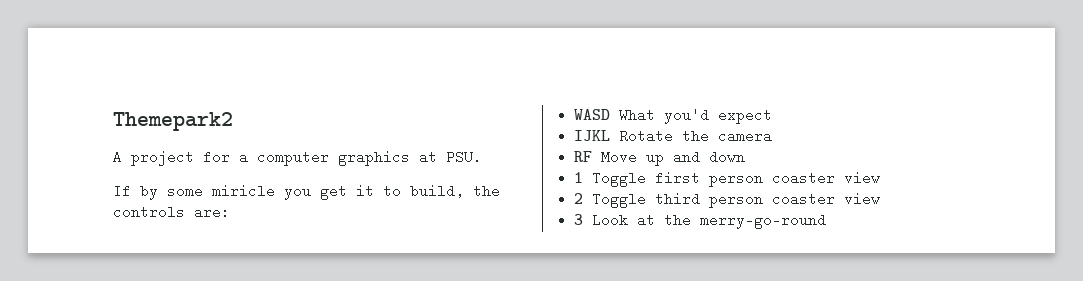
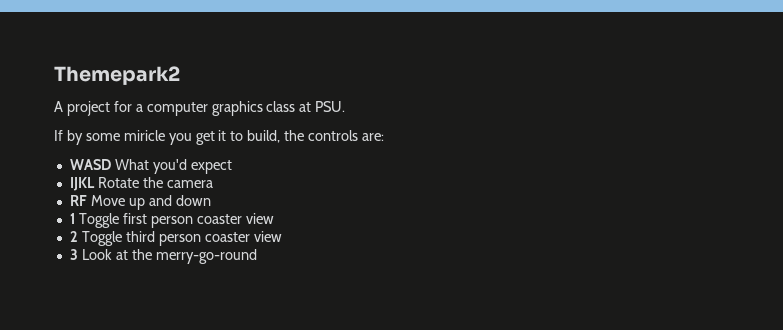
- A project for a computer graphics at PSU.
+ A project for a computer graphics class at PSU.

